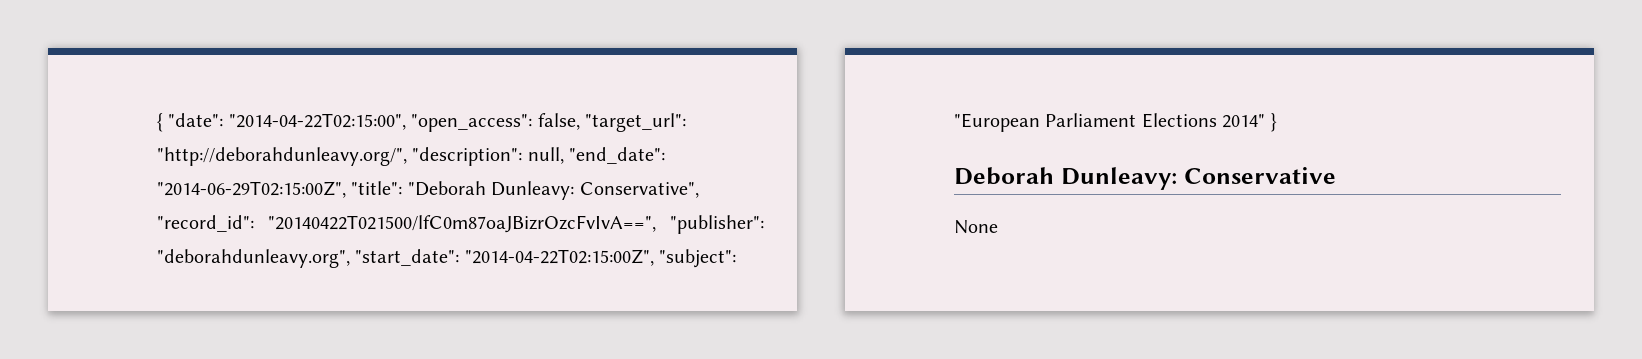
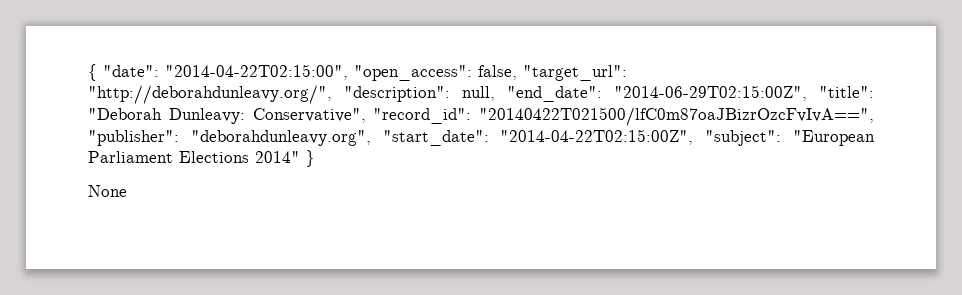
- Deborah Dunleavy: Conservative

